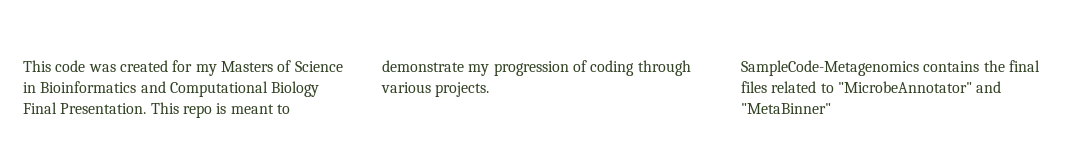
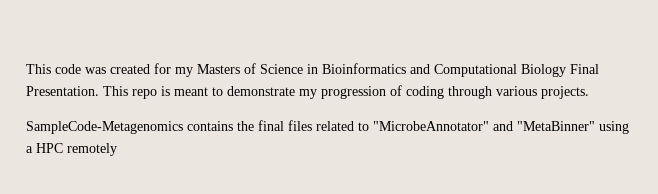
- SampleCode-Metagenomics contains the final files related to "MicrobeAnnotator" and "MetaBinner"
+ SampleCode-Metagenomics contains the final files related to "MicrobeAnnotator" and "MetaBinner" using a HPC remotely

